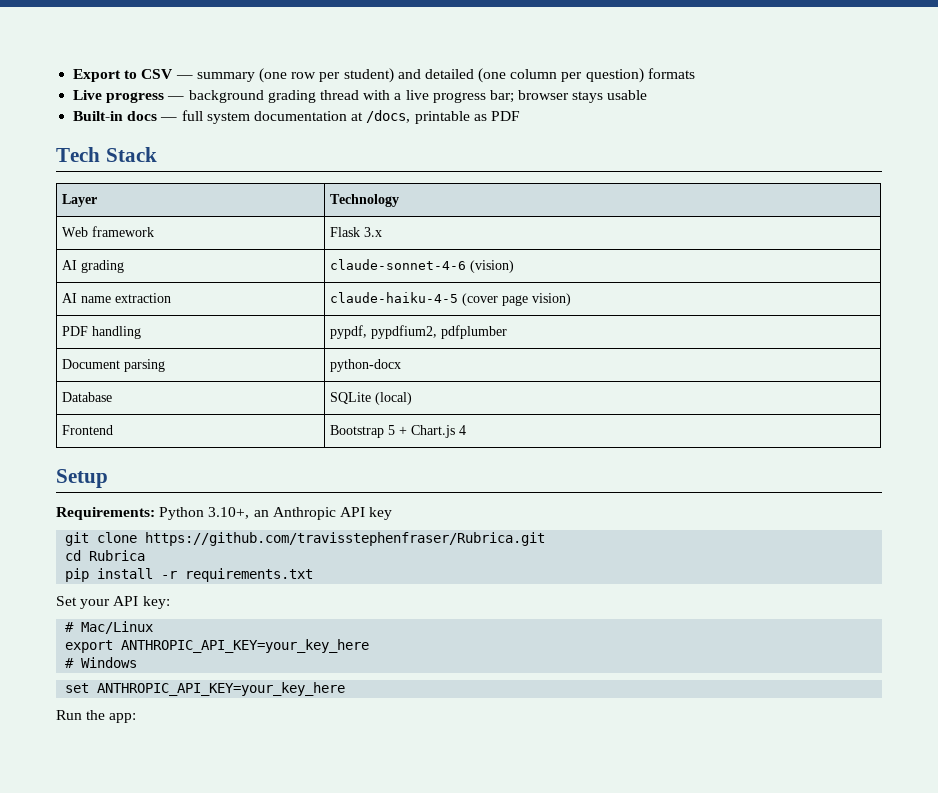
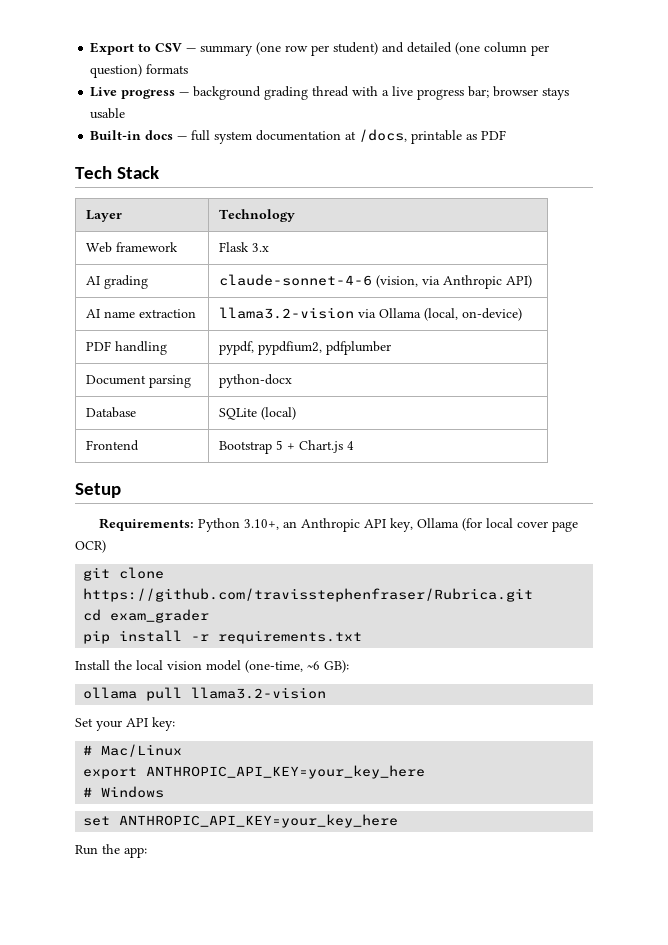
- AI grading | claude-sonnet-4-6 (vision)
+ AI grading | claude-sonnet-4-6 (vision, via Anthropic API)
- AI name extraction | claude-haiku-4-5 (cover page vision)
+ AI name extraction | llama3.2-vision via Ollama (local, on-device)
- Requirements: Python 3.10+, an Anthropic API key
+ Requirements: Python 3.10+, an Anthropic API key, Ollama (for local cover page OCR)
- cd Rubrica
+ cd exam_grader
+ Install the local vision model (one-time, ~6 GB):
+ ollama pull llama3.2-vision

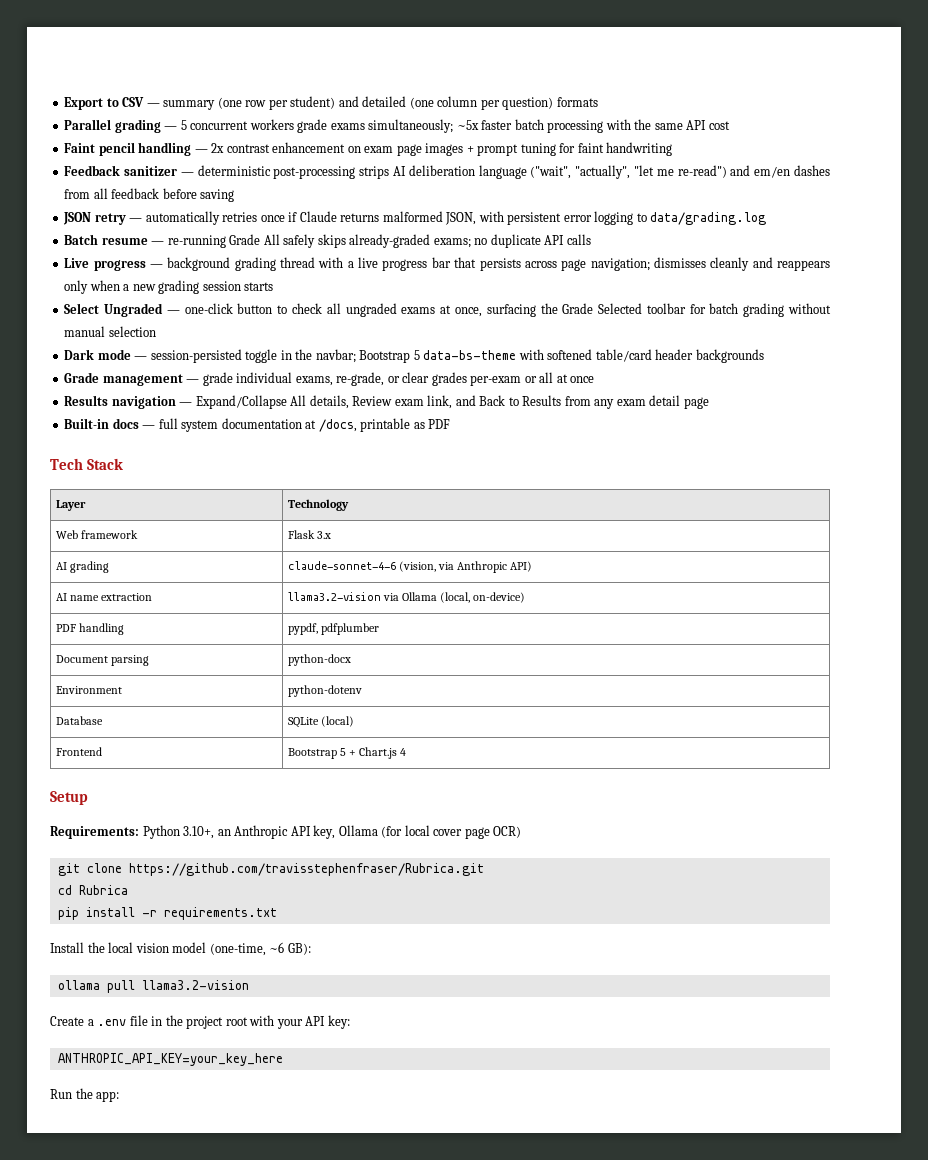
+ Parallel grading — 5 concurrent workers grade exams simultaneously; ~5x faster batch processing with the same API cost
+ Faint pencil handling — 2x contrast enhancement on exam page images + prompt tuning for faint handwriting
+ Feedback sanitizer — deterministic post-processing strips AI deliberation language ("wait", "actually", "let me re-read") and em/en dashes from all feedback before saving
+ JSON retry — automatically retries once if Claude returns malformed JSON, with persistent error logging to data/grading.log
+ Batch resume — re-running Grade All safely skips already-graded exams; no duplicate API calls
- Live progress — background grading thread with a live progress bar; browser stays usable
+ Live progress — background grading thread with a live progress bar that persists across page navigation; dismisses cleanly and reappears only when a new grading session starts
+ Select Ungraded — one-click button to check all ungraded exams at once, surfacing the Grade Selected toolbar for batch grading without manual selection
+ Dark mode — session-persisted toggle in the navbar; Bootstrap 5 data-bs-theme with softened table/card header backgrounds
+ Grade management — grade individual exams, re-grade, or clear grades per-exam or all at once
+ Results navigation — Expand/Collapse All details, Review exam link, and Back to Results from any exam detail page
- PDF handling | pypdf, pypdfium2, pdfplumber
+ PDF handling | pypdf, pdfplumber
+ Environment | python-dotenv
- cd exam_grader
+ cd Rubrica
- Set your API key:
- # Mac/Linux
- export ANTHROPIC_API_KEY=your_key_here
- # Windows
- set ANTHROPIC_API_KEY=your_key_here
+ Create a .env file in the project root with your API key:
+ ANTHROPIC_API_KEY=your_key_here

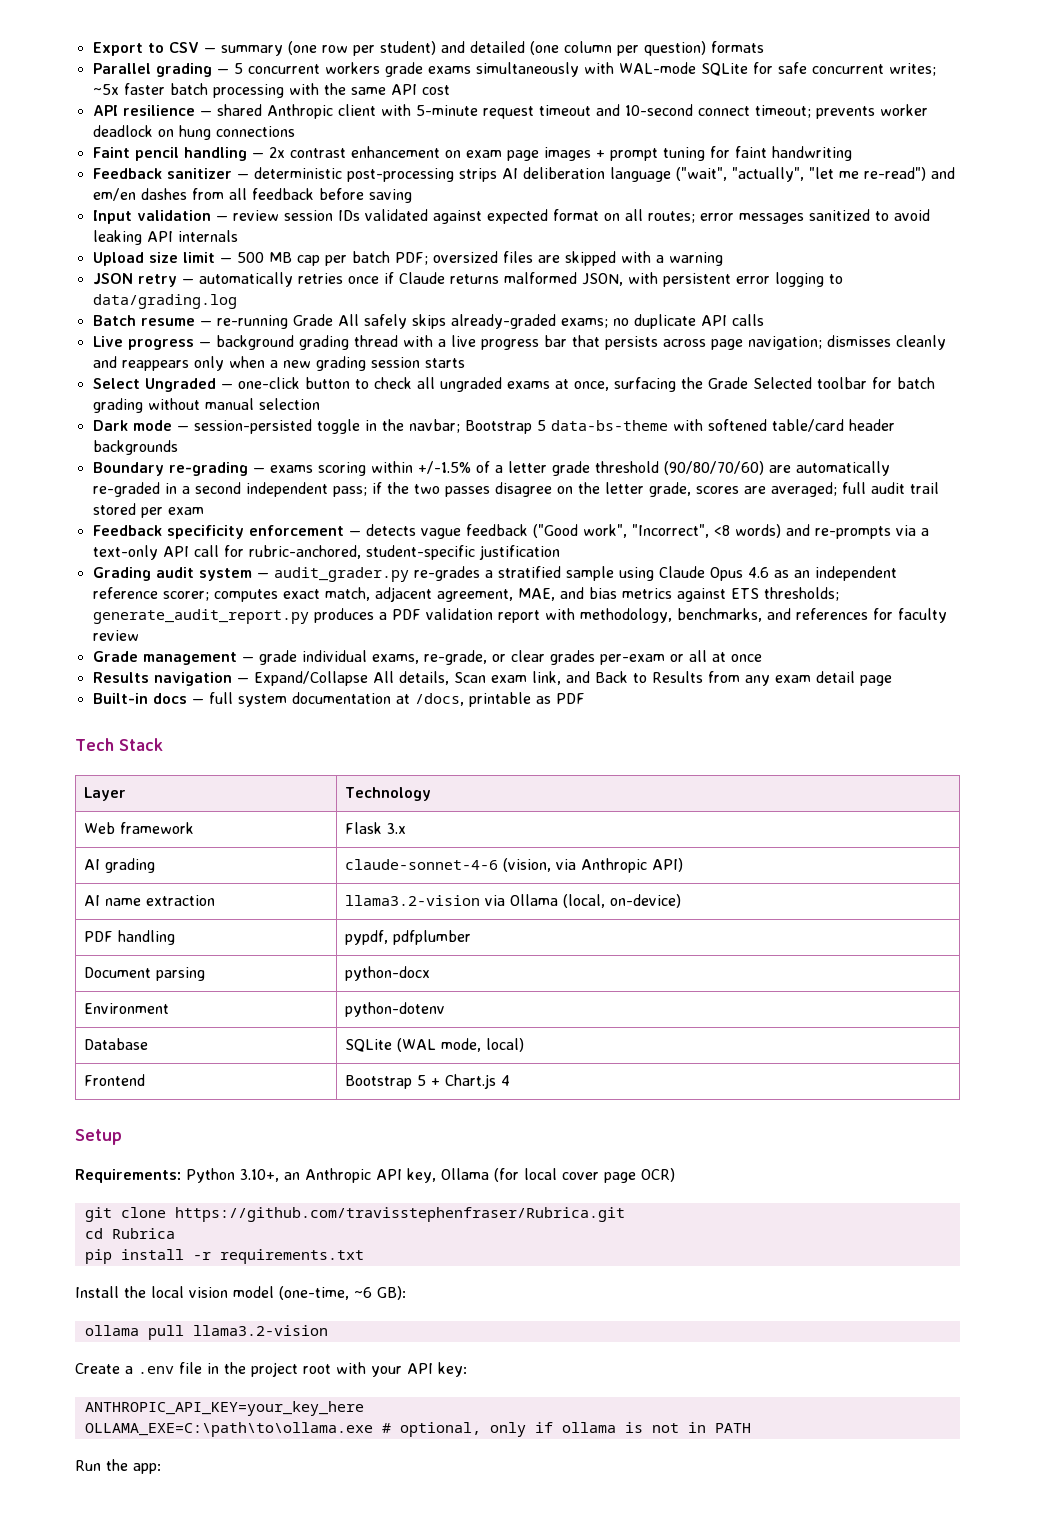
- Parallel grading — 5 concurrent workers grade exams simultaneously; ~5x faster batch processing with the same API cost
+ Parallel grading — 5 concurrent workers grade exams simultaneously with WAL-mode SQLite for safe concurrent writes; ~5x faster batch processing with the same API cost
+ API resilience — shared Anthropic client with 5-minute request timeout and 10-second connect timeout; prevents worker deadlock on hung connections
+ Input validation — review session IDs validated against expected format on all routes; error messages sanitized to avoid leaking API internals
+ Upload size limit — 500 MB cap per batch PDF; oversized files are skipped with a warning
+ Boundary re-grading — exams scoring within +/-1.5% of a letter grade threshold (90/80/70/60) are automatically re-graded in a second independent pass; if the two passes disagree on the letter grade, scores are averaged; full audit trail stored per exam
+ Feedback specificity enforcement — detects vague feedback ("Good work", "Incorrect", <8 words) and re-prompts via a text-only API call for rubric-anchored, student-specific justification
+ Grading audit system — audit_grader.py re-grades a stratified sample using Claude Opus 4.6 as an independent reference scorer; computes exact match, adjacent agreement, MAE, and bias metrics against ETS thresholds; generate_audit_report.py produces a PDF validation report with methodology, benchmarks, and references for faculty review
- Results navigation — Expand/Collapse All details, Review exam link, and Back to Results from any exam detail page
+ Results navigation — Expand/Collapse All details, Scan exam link, and Back to Results from any exam detail page
- Database | SQLite (local)
+ Database | SQLite (WAL mode, local)
+ OLLAMA_EXE=C:\path\to\ollama.exe # optional, only if ollama is not in PATH

